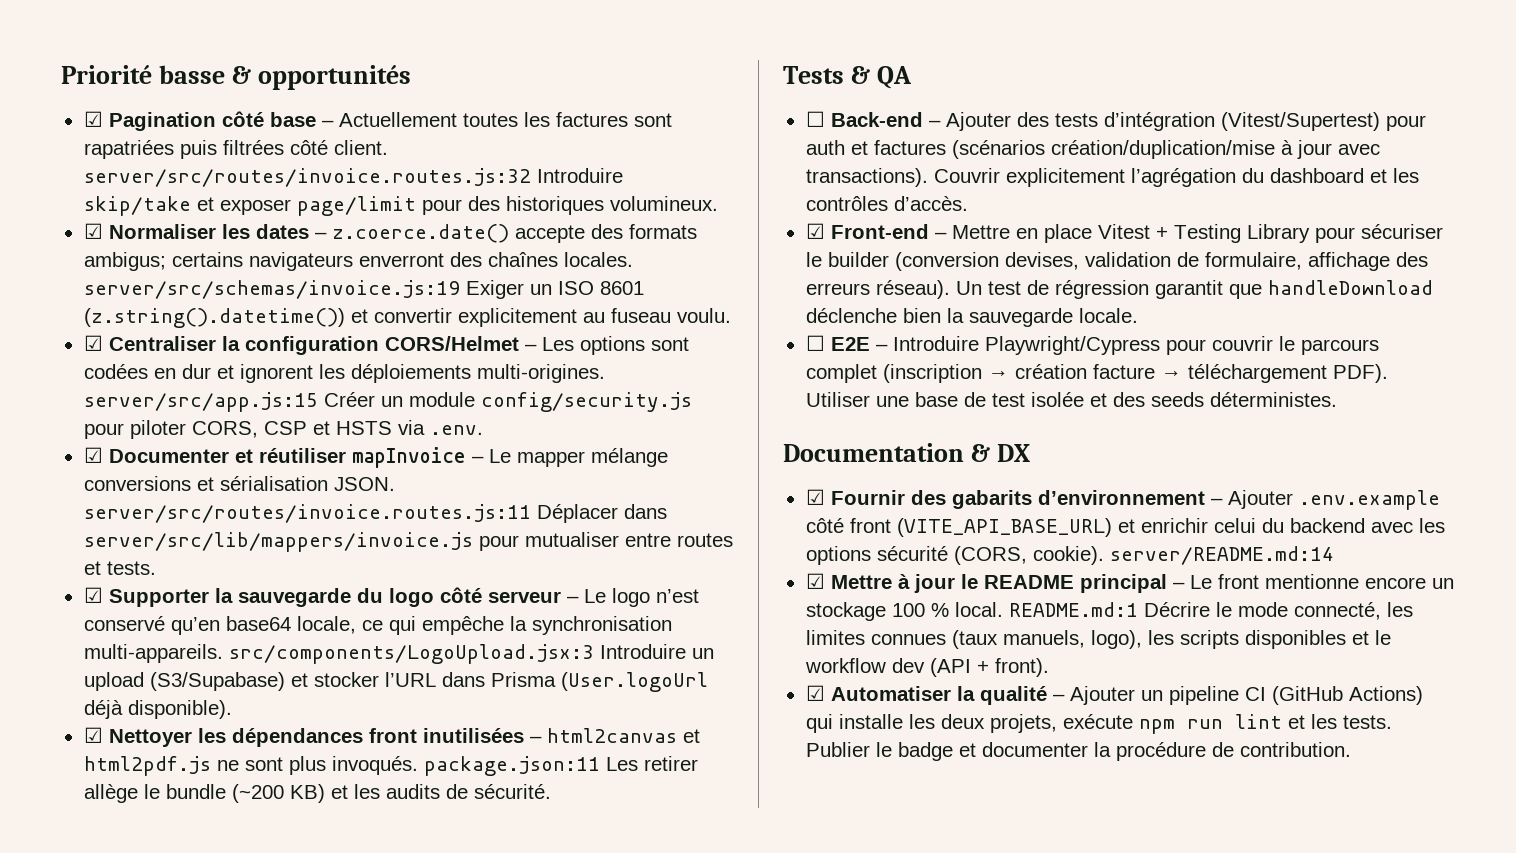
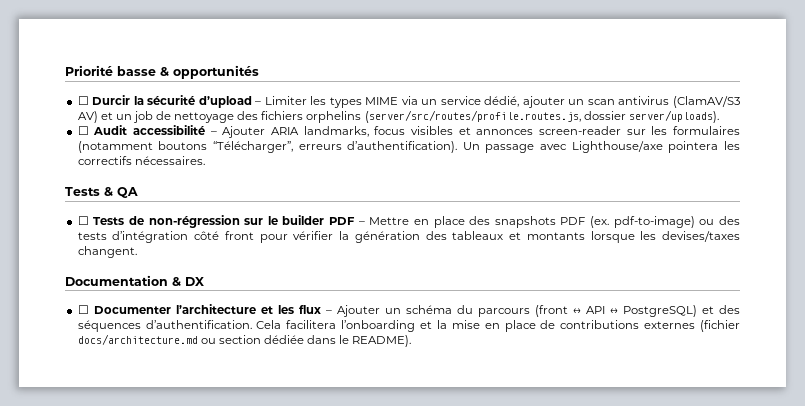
- ☑ Pagination côté base – Actuellement toutes les factures sont rapatriées puis filtrées côté client. server/src/routes/invoice.routes.js:32 Introduire skip/take et exposer page/limit pour des historiques volumineux.
- ☑ Normaliser les dates – z.coerce.date() accepte des formats ambigus; certains navigateurs enverront des chaînes locales. server/src/schemas/invoice.js:19 Exiger un ISO 8601 (z.string().datetime()) et convertir explicitement au fuseau voulu.
- ☑ Centraliser la configuration CORS/Helmet – Les options sont codées en dur et ignorent les déploiements multi-origines. server/src/app.js:15 Créer un module config/security.js pour piloter CORS, CSP et HSTS via .env.
- ☑ Documenter et réutiliser mapInvoice – Le mapper mélange conversions et sérialisation JSON. server/src/routes/invoice.routes.js:11 Déplacer dans server/src/lib/mappers/invoice.js pour mutualiser entre routes et tests.
- ☑ Supporter la sauvegarde du logo côté serveur – Le logo n’est conservé qu’en base64 locale, ce qui empêche la synchronisation multi-appareils. src/components/LogoUpload.jsx:3 Introduire un upload (S3/Supabase) et stocker l’URL dans Prisma (User.logoUrl déjà disponible).
- ☑ Nettoyer les dépendances front inutilisées – html2canvas et html2pdf.js ne sont plus invoqués. package.json:11 Les retirer allège le bundle (~200 KB) et les audits de sécurité.
+ ☐ Durcir la sécurité d’upload – Limiter les types MIME via un service dédié, ajouter un scan antivirus (ClamAV/S3 AV) et un job de nettoyage des fichiers orphelins (server/src/routes/profile.routes.js, dossier server/uploads).
+ ☐ Audit accessibilité – Ajouter ARIA landmarks, focus visibles et annonces screen-reader sur les formulaires (notamment boutons “Télécharger”, erreurs d’authentification). Un passage avec Lighthouse/axe pointera les correctifs nécessaires.
  Tests & QA
- ☐ Back-end – Ajouter des tests d’intégration (Vitest/Supertest) pour auth et factures (scénarios création/duplication/mise à jour avec transactions). Couvrir explicitement l’agrégation du dashboard et les contrôles d’accès.
- ☑ Front-end – Mettre en place Vitest + Testing Library pour sécuriser le builder (conversion devises, validation de formulaire, affichage des erreurs réseau). Un test de régression garantit que handleDownload déclenche bien la sauvegarde locale.
- ☐ E2E – Introduire Playwright/Cypress pour couvrir le parcours complet (inscription → création facture → téléchargement PDF). Utiliser une base de test isolée et des seeds déterministes.
+ ☐ Tests de non-régression sur le builder PDF – Mettre en place des snapshots PDF (ex. pdf-to-image) ou des tests d’intégration côté front pour vérifier la génération des tableaux et montants lorsque les devises/taxes changent.
  Documentation & DX
- ☑ Fournir des gabarits d’environnement – Ajouter .env.example côté front (VITE_API_BASE_URL) et enrichir celui du backend avec les options sécurité (CORS, cookie). server/README.md:14
- ☑ Mettre à jour le README principal – Le front mentionne encore un stockage 100 % local. README.md:1 Décrire le mode connecté, les limites connues (taux manuels, logo), les scripts disponibles et le workflow dev (API + front).
- ☑ Automatiser la qualité – Ajouter un pipeline CI (GitHub Actions) qui installe les deux projets, exécute npm run lint et les tests. Publier le badge et documenter la procédure de contribution.
+ ☐ Documenter l’architecture et les flux – Ajouter un schéma du parcours (front ↔ API ↔ PostgreSQL) et des séquences d’authentification. Cela facilitera l’onboarding et la mise en place de contributions externes (fichier docs/architecture.md ou section dédiée dans le README).

